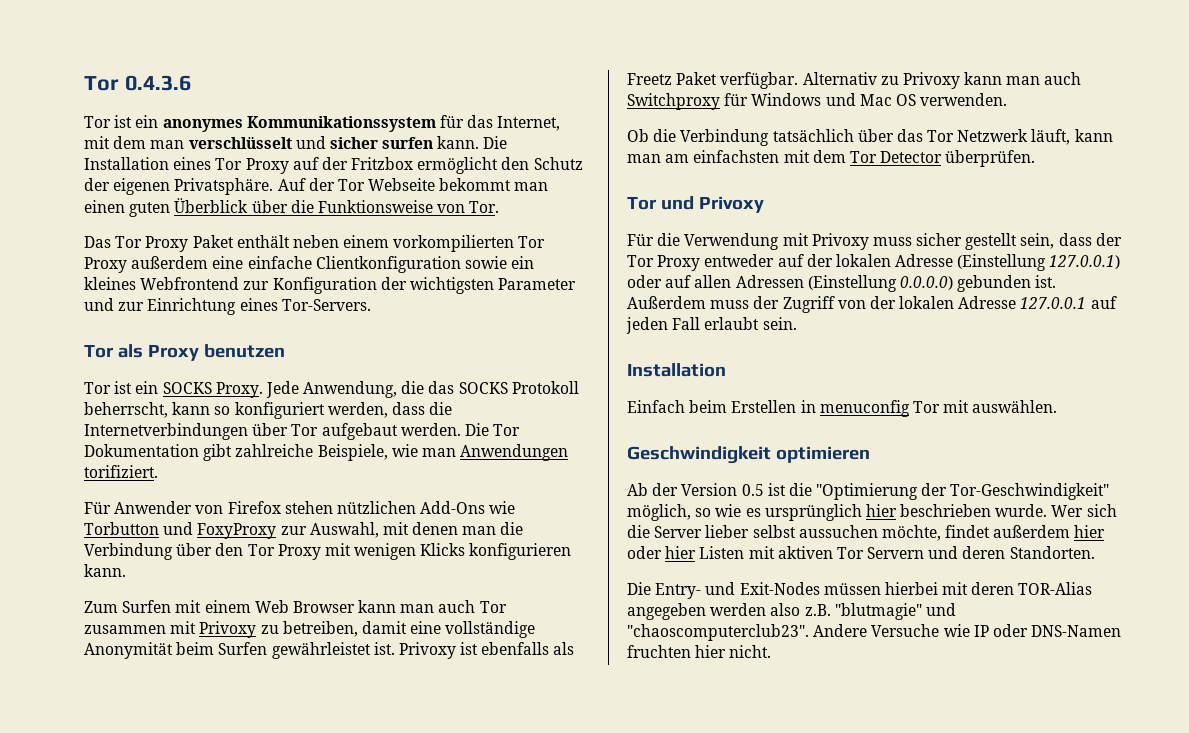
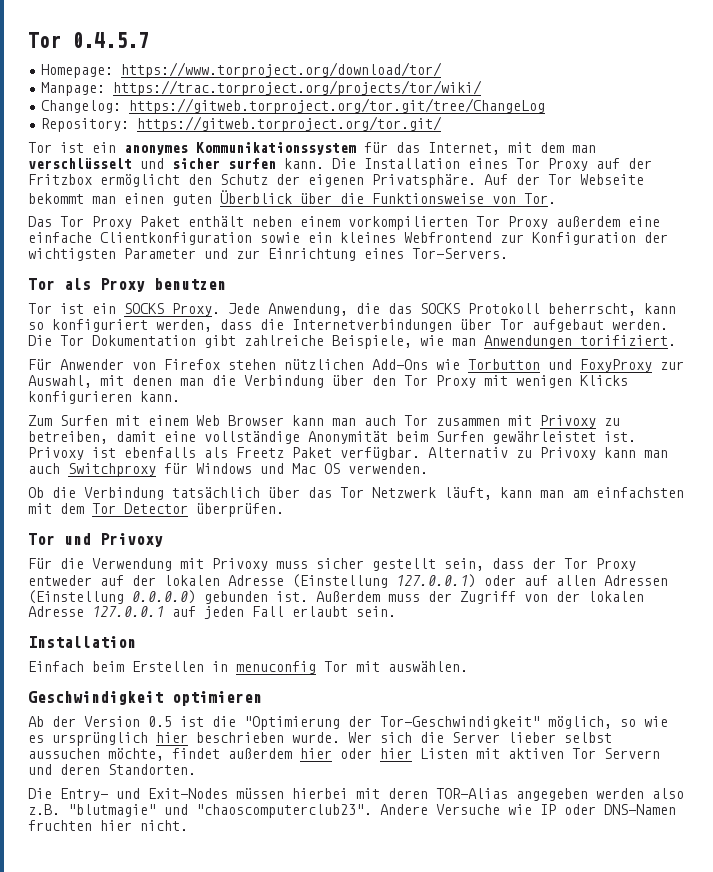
- Tor 0.4.3.6
+ Tor 0.4.5.7
+ Homepage: https://www.torproject.org/download/tor/
+ Manpage: https://trac.torproject.org/projects/tor/wiki/
+ Changelog: https://gitweb.torproject.org/tor.git/tree/ChangeLog
+ Repository: https://gitweb.torproject.org/tor.git/

